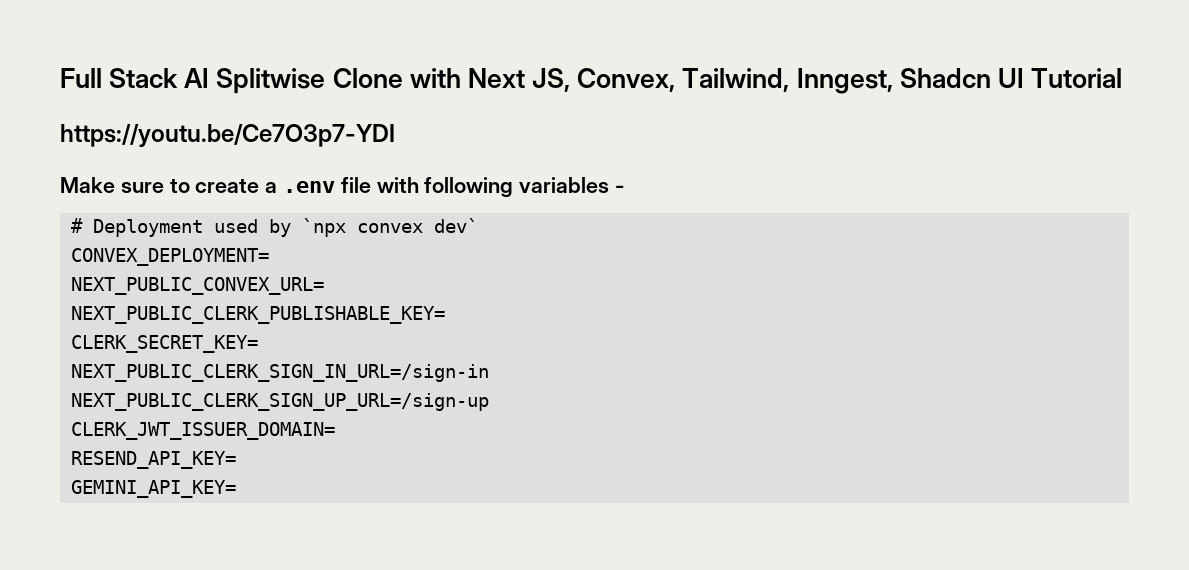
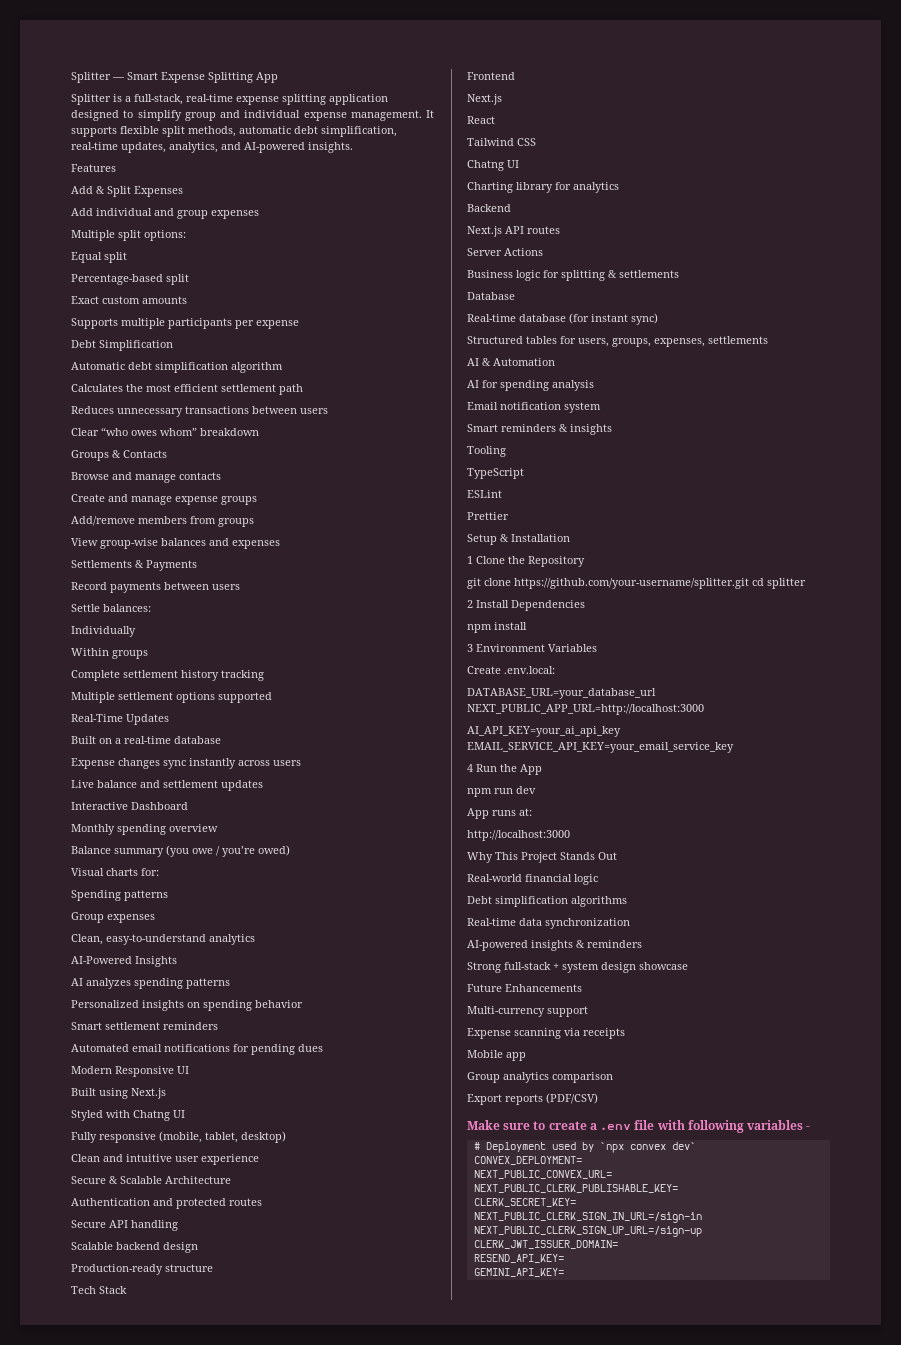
- Full Stack AI Splitwise Clone with Next JS, Convex, Tailwind, Inngest, Shadcn UI Tutorial
- https://youtu.be/Ce7O3p7-YDI
+ Splitter — Smart Expense Splitting App
+ Splitter is a full-stack, real-time expense splitting application designed to simplify group and individual expense management. It supports flexible split methods, automatic debt simplification, real-time updates, analytics, and AI-powered insights.
+ Features
+ Add & Split Expenses
+ Add individual and group expenses
+ Multiple split options:
+ Equal split
+ Percentage-based split
+ Exact custom amounts
+ Supports multiple participants per expense
+ Debt Simplification
+ Automatic debt simplification algorithm
+ Calculates the most efficient settlement path
+ Reduces unnecessary transactions between users
+ Clear “who owes whom” breakdown
+ Groups & Contacts
+ Browse and manage contacts
+ Create and manage expense groups
+ Add/remove members from groups
+ View group-wise balances and expenses
+ Settlements & Payments
+ Record payments between users
+ Settle balances:
+ Individually
+ Within groups
+ Complete settlement history tracking
+ Multiple settlement options supported
+ Real-Time Updates
+ Built on a real-time database
+ Expense changes sync instantly across users
+ Live balance and settlement updates
+ Interactive Dashboard
+ Monthly spending overview
+ Balance summary (you owe / you’re owed)
+ Visual charts for:
+ Spending patterns
+ Group expenses
+ Clean, easy-to-understand analytics
+ AI-Powered Insights
+ AI analyzes spending patterns
+ Personalized insights on spending behavior
+ Smart settlement reminders
+ Automated email notifications for pending dues
+ Modern Responsive UI
+ Built using Next.js
+ Styled with Chatng UI
+ Fully responsive (mobile, tablet, desktop)
+ Clean and intuitive user experience
+ Secure & Scalable Architecture
+ Authentication and protected routes
+ Secure API handling
+ Scalable backend design
+ Production-ready structure
+ Tech Stack
+ Frontend
+ Next.js
+ React
+ Tailwind CSS
+ Chatng UI
+ Charting library for analytics
+ Backend
+ Next.js API routes
+ Server Actions
+ Business logic for splitting & settlements
+ Database
+ Real-time database (for instant sync)
+ Structured tables for users, groups, expenses, settlements
+ AI & Automation
+ AI for spending analysis
+ Email notification system
+ Smart reminders & insights
+ Tooling
+ TypeScript
+ ESLint
+ Prettier
+ Setup & Installation
+ 1 Clone the Repository
+ git clone https://github.com/your-username/splitter.git cd splitter
+ 2 Install Dependencies
+ npm install
+ 3 Environment Variables
+ Create .env.local:
+ DATABASE_URL=your_database_url NEXT_PUBLIC_APP_URL=http://localhost:3000
+ AI_API_KEY=your_ai_api_key EMAIL_SERVICE_API_KEY=your_email_service_key
+ 4 Run the App
+ npm run dev
+ App runs at:
+ http://localhost:3000
+ Why This Project Stands Out
+ Real-world financial logic
+ Debt simplification algorithms
+ Real-time data synchronization
+ AI-powered insights & reminders
+ Strong full-stack + system design showcase
+ Future Enhancements
+ Multi-currency support
+ Expense scanning via receipts
+ Mobile app
+ Group analytics comparison
+ Export reports (PDF/CSV)

